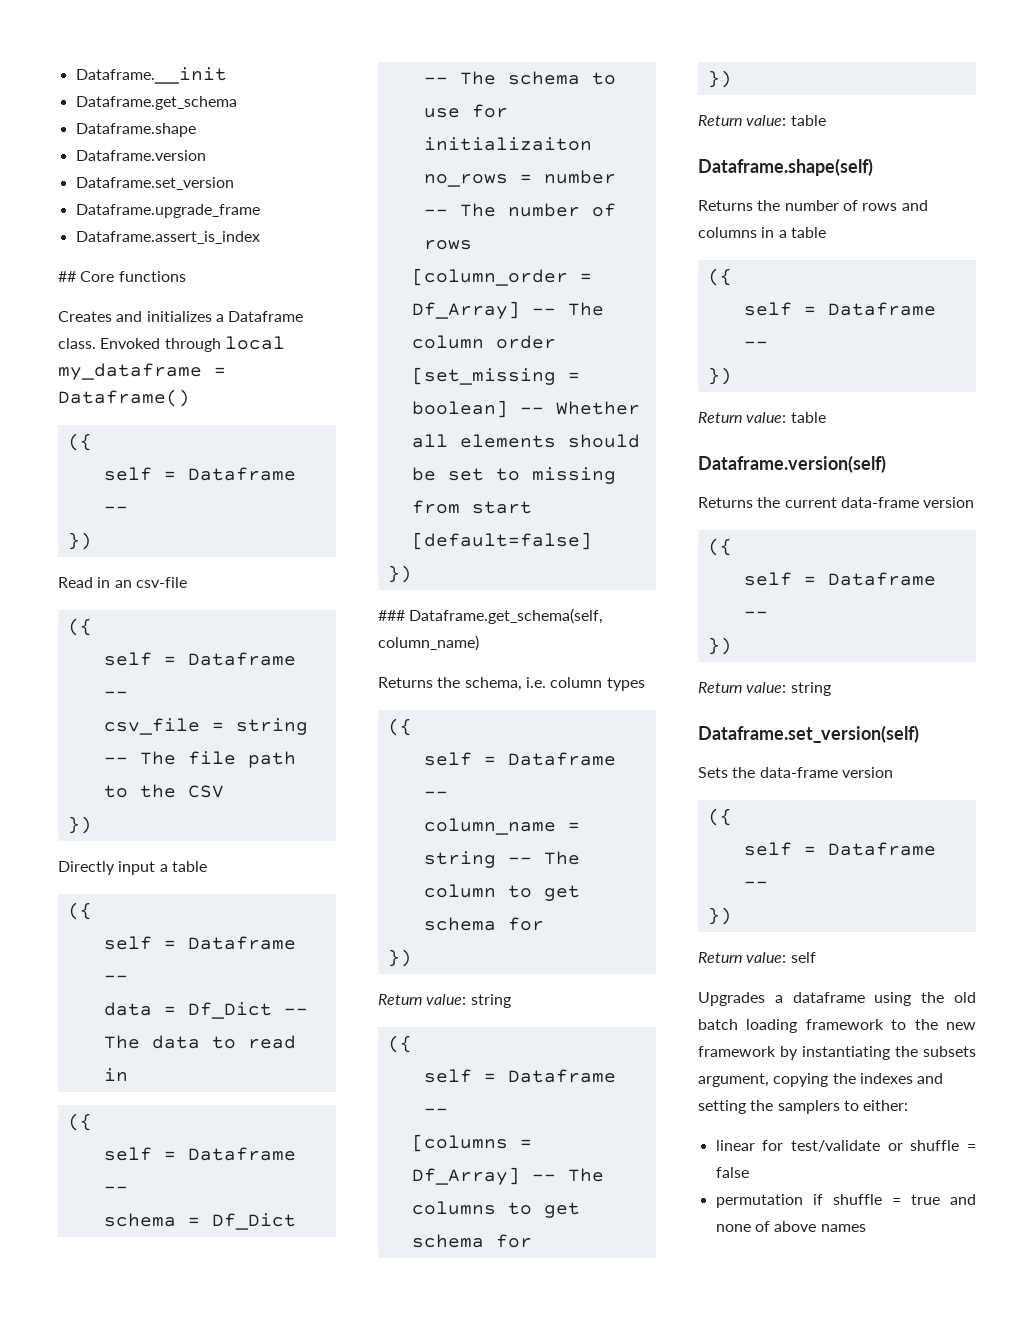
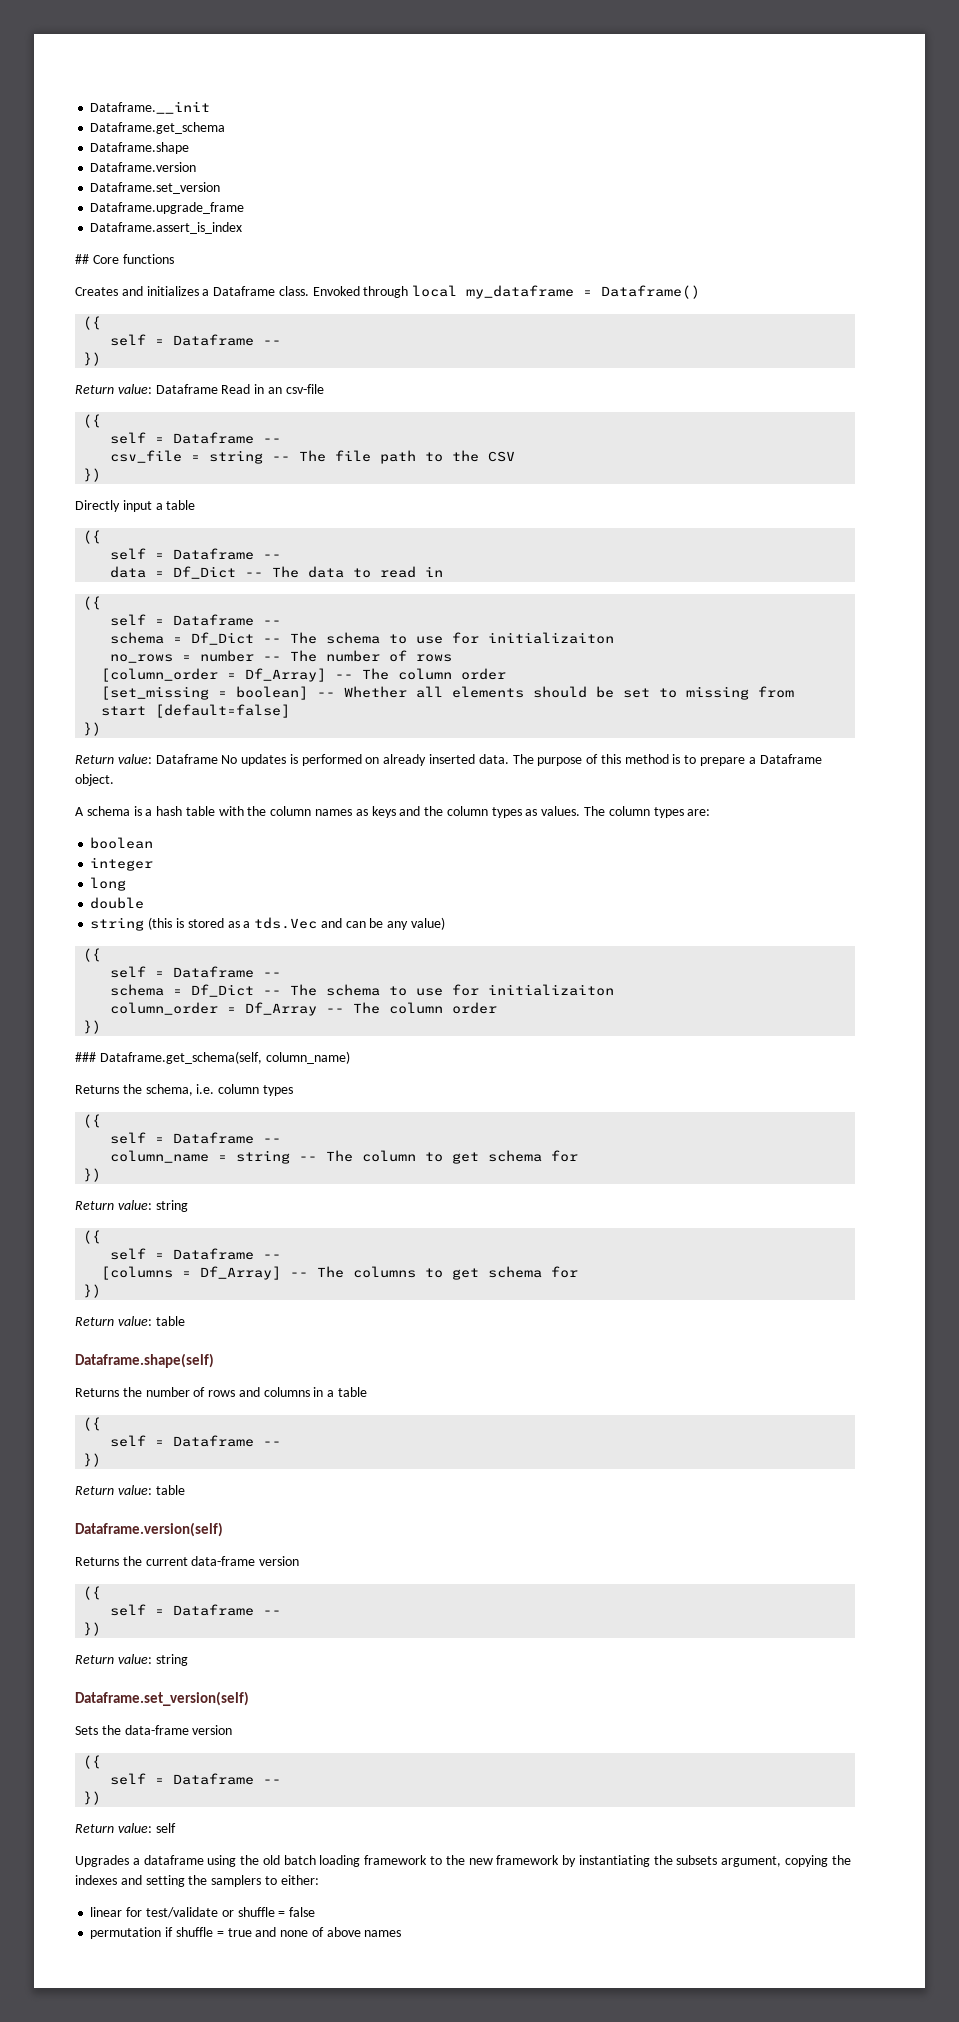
- Read in an csv-file
+ Return value: Dataframe Read in an csv-file
+ Return value: Dataframe No updates is performed on already inserted data. The purpose of this method is to prepare a Dataframe object.
+ A schema is a hash table with the column names as keys and the column types as values. The column types are:
+ boolean
+ integer
+ long
+ double
+ string (this is stored as a tds.Vec and can be any value)
+ ({
+ self = Dataframe --
+ schema = Df_Dict -- The schema to use for initializaiton
+ column_order = Df_Array -- The column order
+ })

